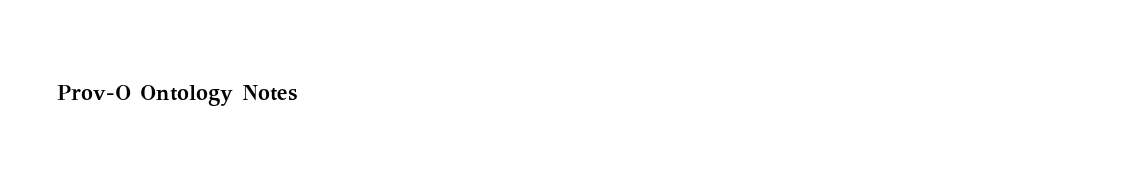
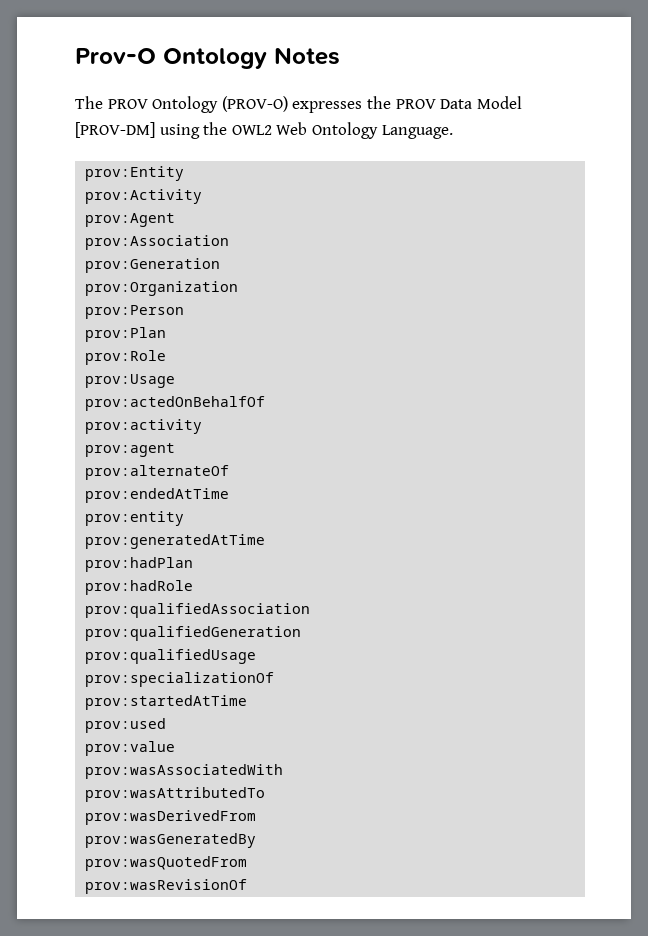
+ The PROV Ontology (PROV-O) expresses the PROV Data Model [PROV-DM] using the OWL2 Web Ontology Language.
+ prov:Entity
+ prov:Activity
+ prov:Agent
+ prov:Association
+ prov:Generation
+ prov:Organization
+ prov:Person
+ prov:Plan
+ prov:Role
+ prov:Usage
+ prov:actedOnBehalfOf
+ prov:activity
+ prov:agent
+ prov:alternateOf
+ prov:endedAtTime
+ prov:entity
+ prov:generatedAtTime
+ prov:hadPlan
+ prov:hadRole
+ prov:qualifiedAssociation
+ prov:qualifiedGeneration
+ prov:qualifiedUsage
+ prov:specializationOf
+ prov:startedAtTime
+ prov:used
+ prov:value
+ prov:wasAssociatedWith
+ prov:wasAttributedTo
+ prov:wasDerivedFrom
+ prov:wasGeneratedBy
+ prov:wasQuotedFrom
+ prov:wasRevisionOf

